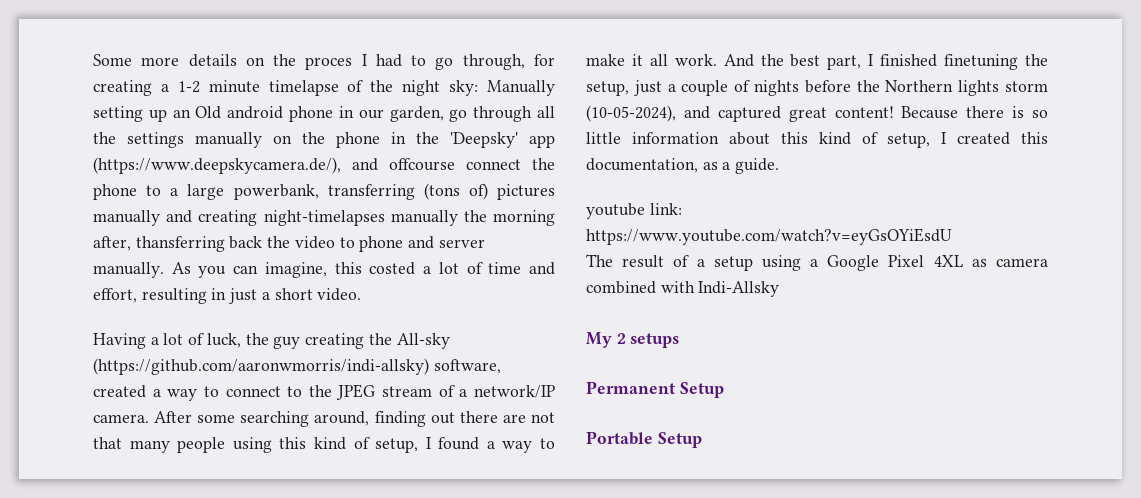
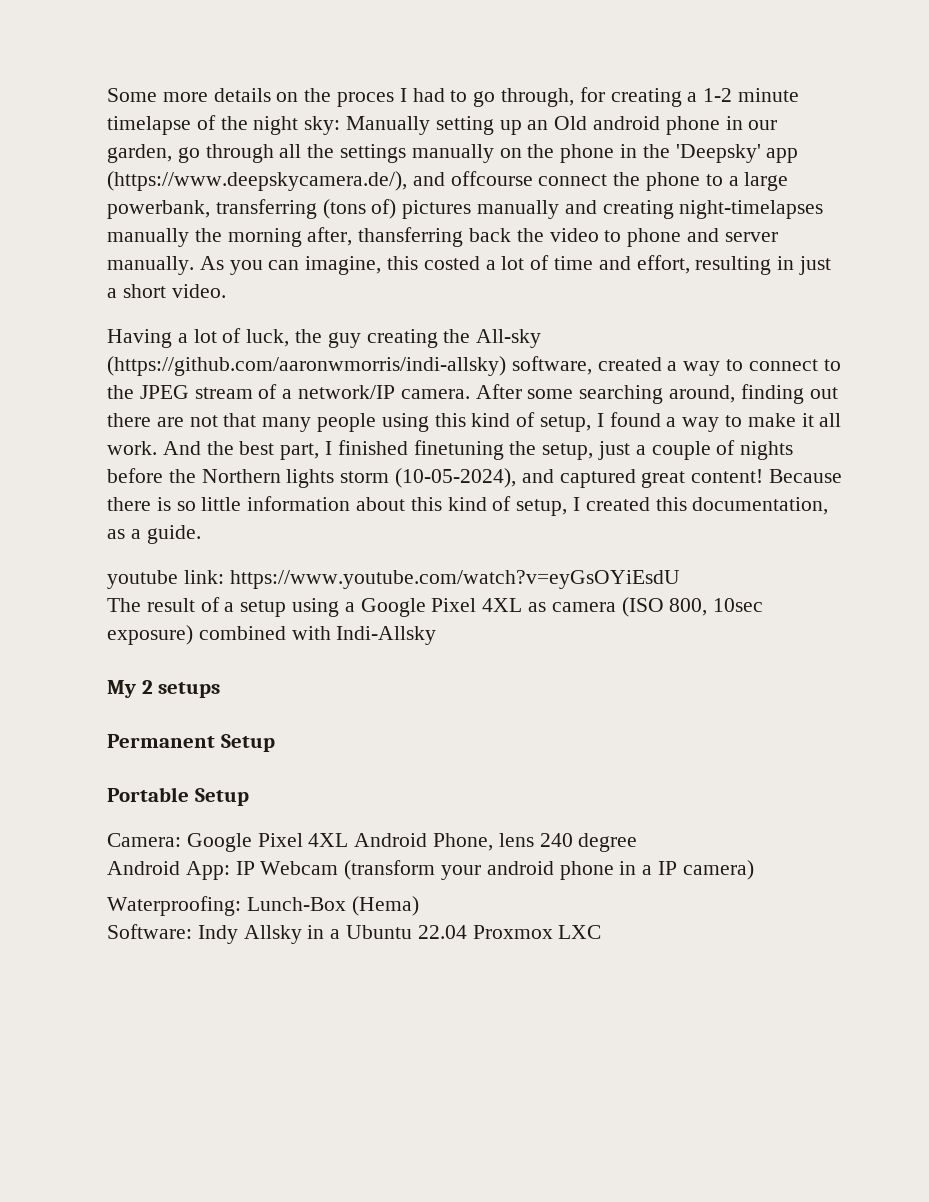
- The result of a setup using a Google Pixel 4XL as camera combined with Indi-Allsky
+ The result of a setup using a Google Pixel 4XL as camera (ISO 800, 10sec exposure) combined with Indi-Allsky
+ Camera: Google Pixel 4XL Android Phone, lens 240 degree
+ Android App: IP Webcam (transform your android phone in a IP camera)
+ Waterproofing: Lunch-Box (Hema)
+ Software: Indy Allsky in a Ubuntu 22.04 Proxmox LXC

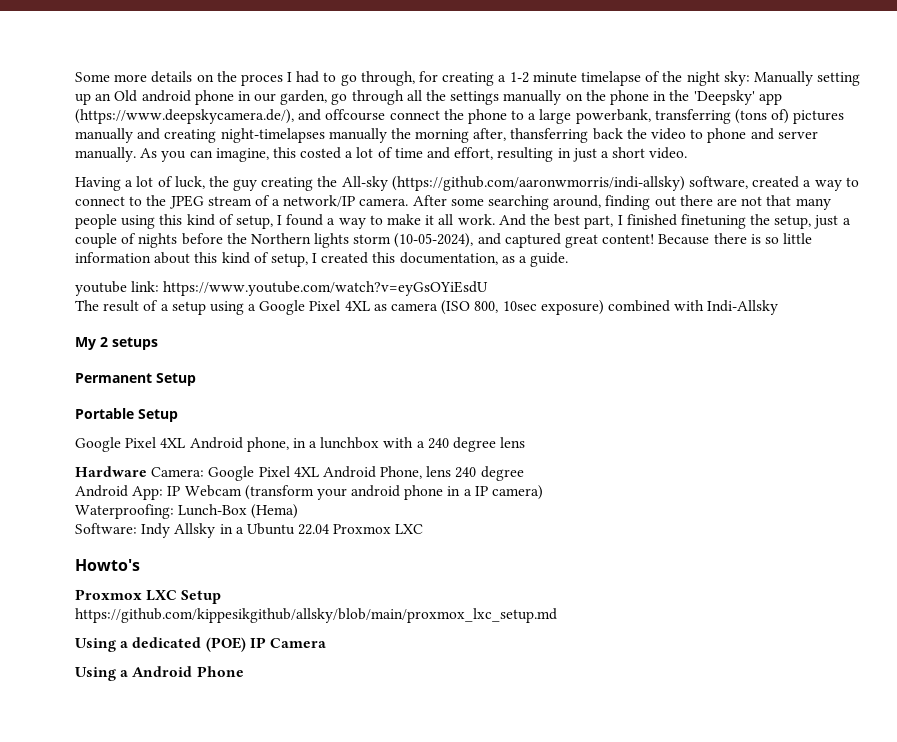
- Camera: Google Pixel 4XL Android Phone, lens 240 degree
+ Google Pixel 4XL Android phone, in a lunchbox with a 240 degree lens
+ Hardware Camera: Google Pixel 4XL Android Phone, lens 240 degree
+ Howto's
+ Proxmox LXC Setup
+ https://github.com/kippesikgithub/allsky/blob/main/proxmox_lxc_setup.md
+ Using a dedicated (POE) IP Camera
+ Using a Android Phone

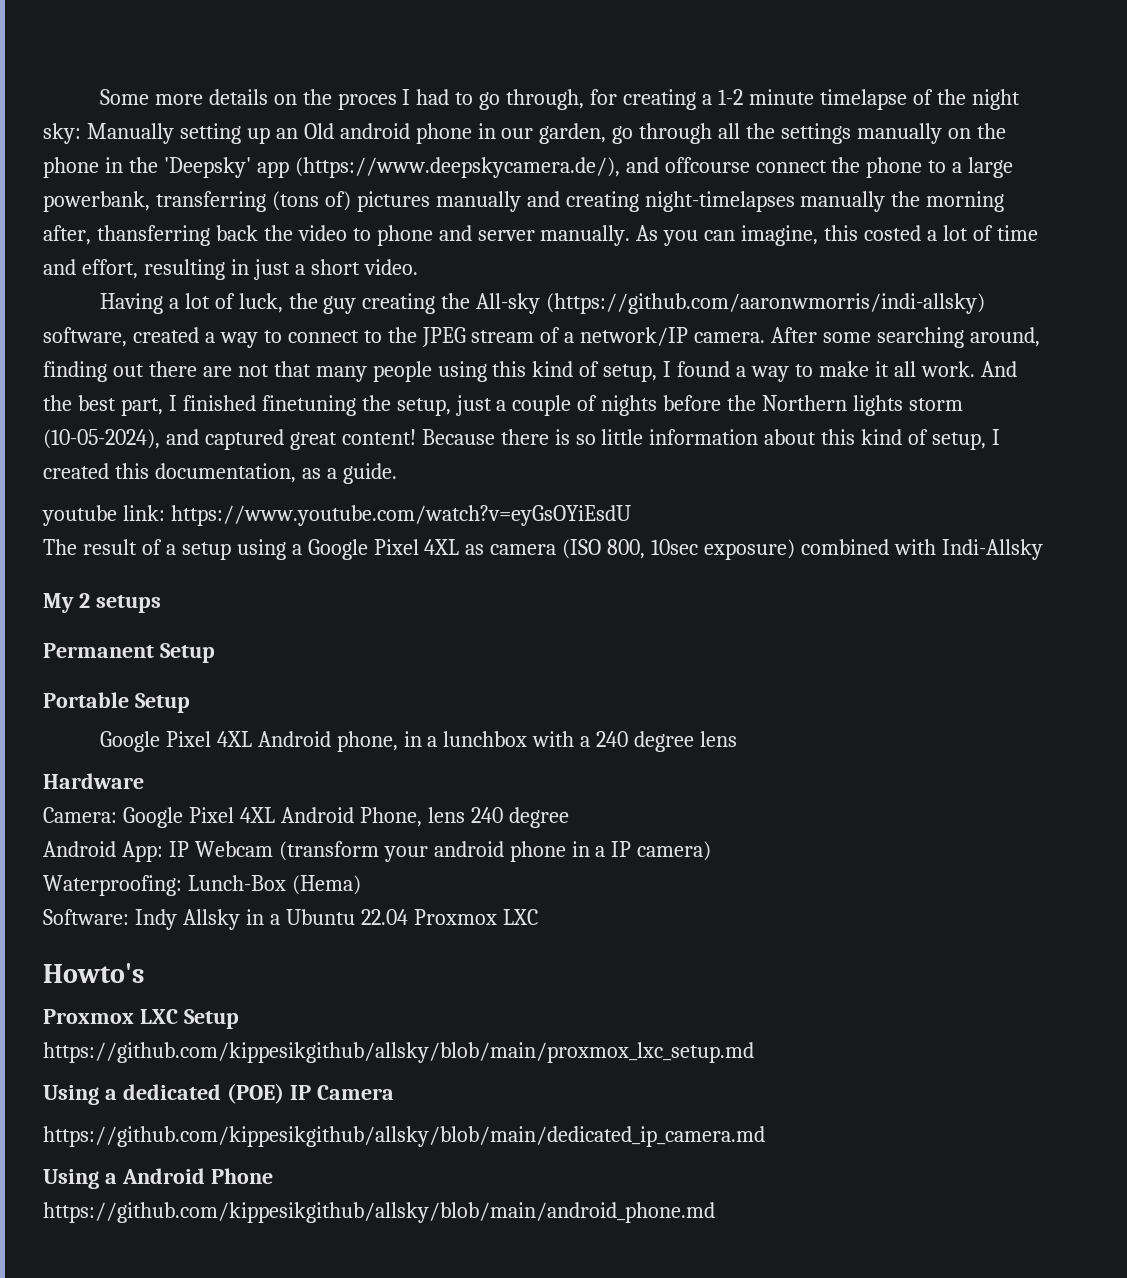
- Hardware Camera: Google Pixel 4XL Android Phone, lens 240 degree
+ Hardware
+ Camera: Google Pixel 4XL Android Phone, lens 240 degree
+ https://github.com/kippesikgithub/allsky/blob/main/dedicated_ip_camera.md
+ https://github.com/kippesikgithub/allsky/blob/main/android_phone.md

